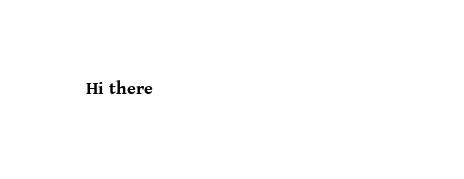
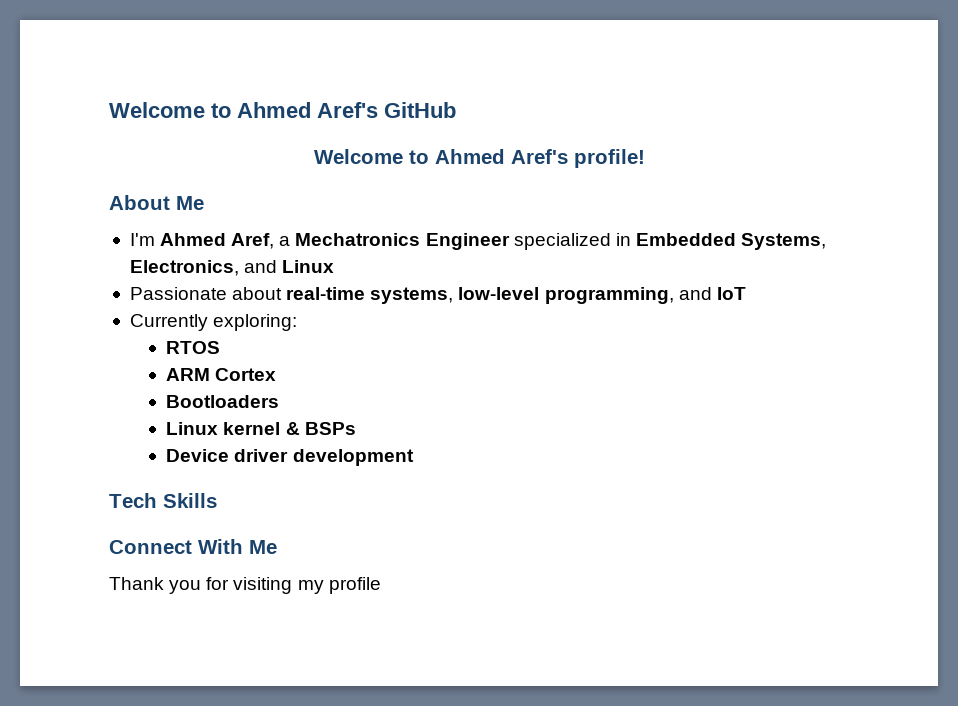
- Hi there
+ Welcome to Ahmed Aref's GitHub
+ Welcome to Ahmed Aref's profile!
+ About Me
+ I'm Ahmed Aref, a Mechatronics Engineer specialized in Embedded Systems, Electronics, and Linux
+ Passionate about real-time systems, low-level programming, and IoT
+ Currently exploring:
+ RTOS
+ ARM Cortex
+ Bootloaders
+ Linux kernel & BSPs
+ Device driver development
+ Tech Skills
+ Connect With Me
+ Thank you for visiting my profile

